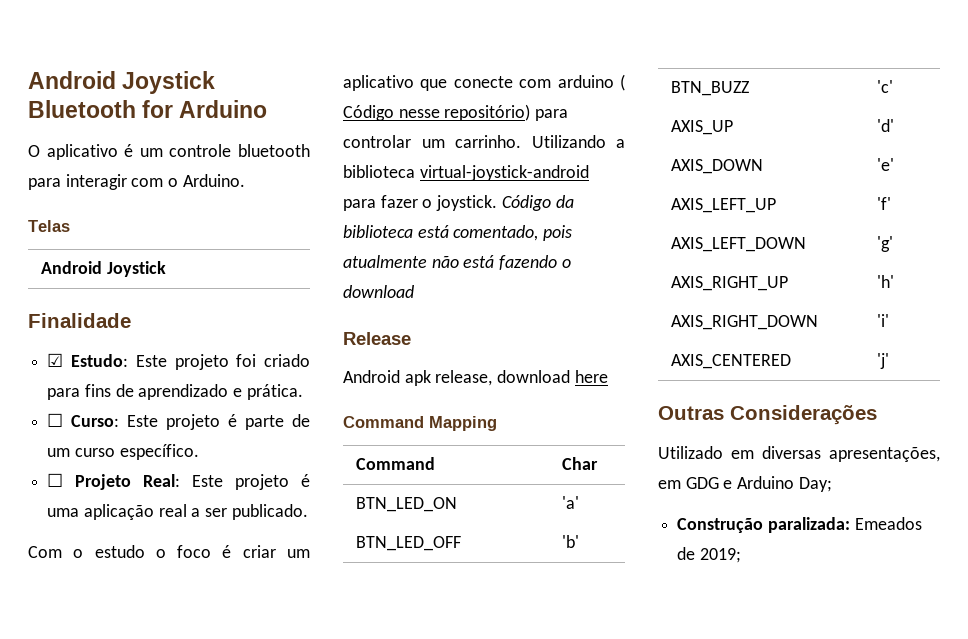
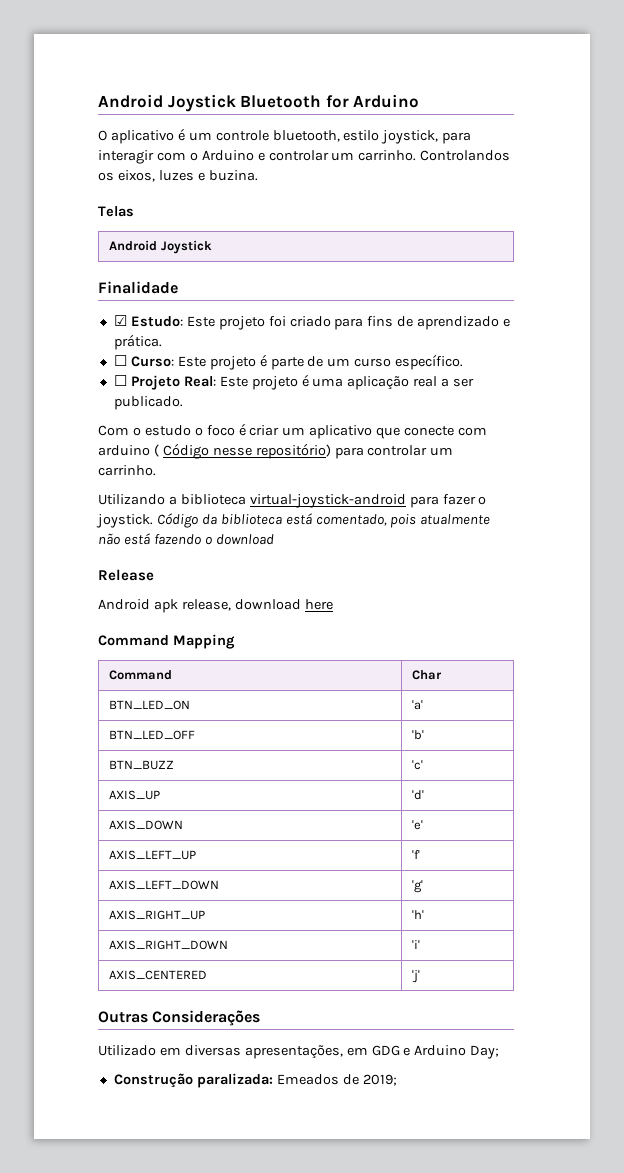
- O aplicativo é um controle bluetooth para interagir com o Arduino.
+ O aplicativo é um controle bluetooth, estilo joystick, para interagir com o Arduino e controlar um carrinho. Controlandos os eixos, luzes e buzina.
- Com o estudo o foco é criar um aplicativo que conecte com arduino ( Código nesse repositório) para controlar um carrinho. Utilizando a biblioteca virtual-joystick-android para fazer o joystick.
+ Com o estudo o foco é criar um aplicativo que conecte com arduino ( Código nesse repositório) para controlar um carrinho.
+ Utilizando a biblioteca virtual-joystick-android para fazer o joystick.

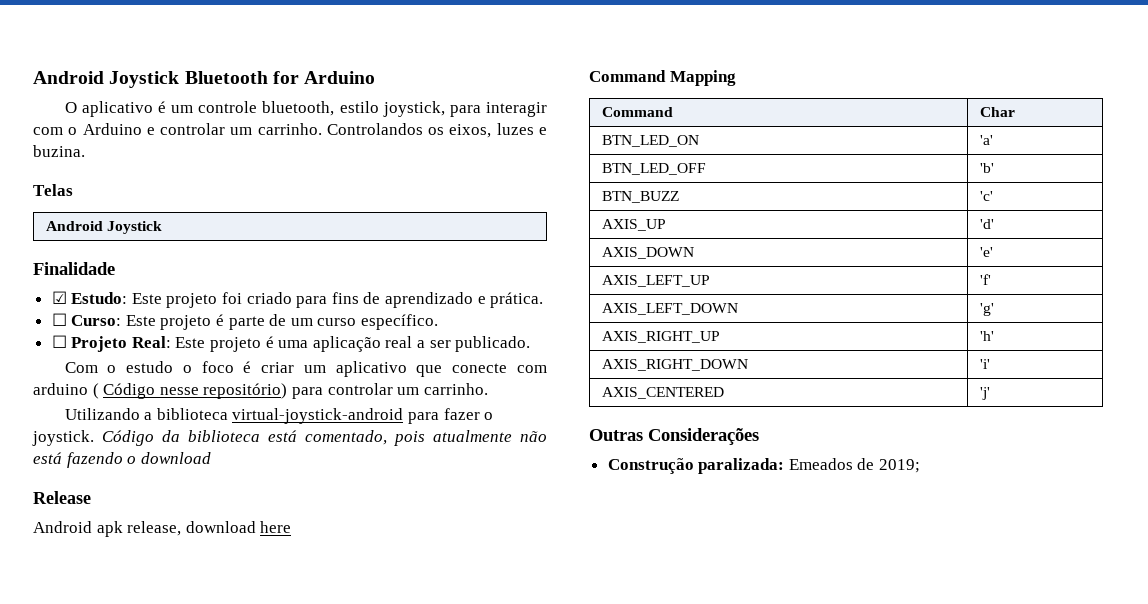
- Utilizado em diversas apresentações, em GDG e Arduino Day;

